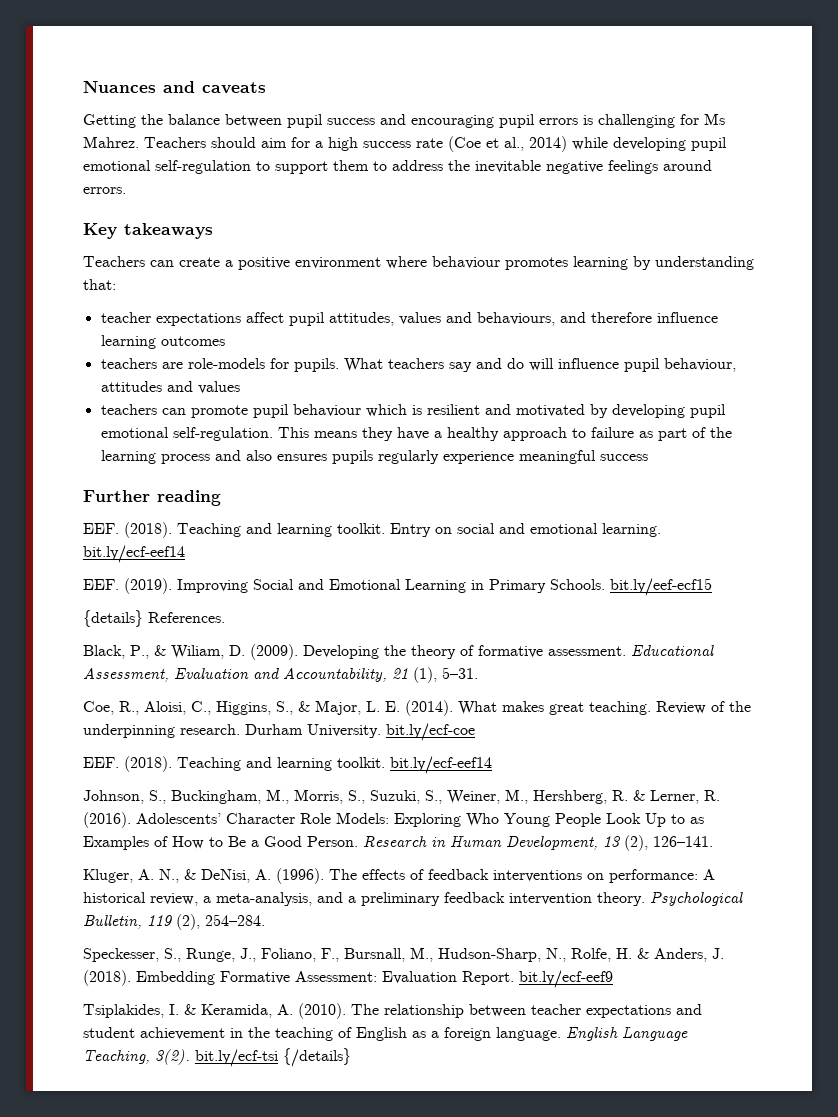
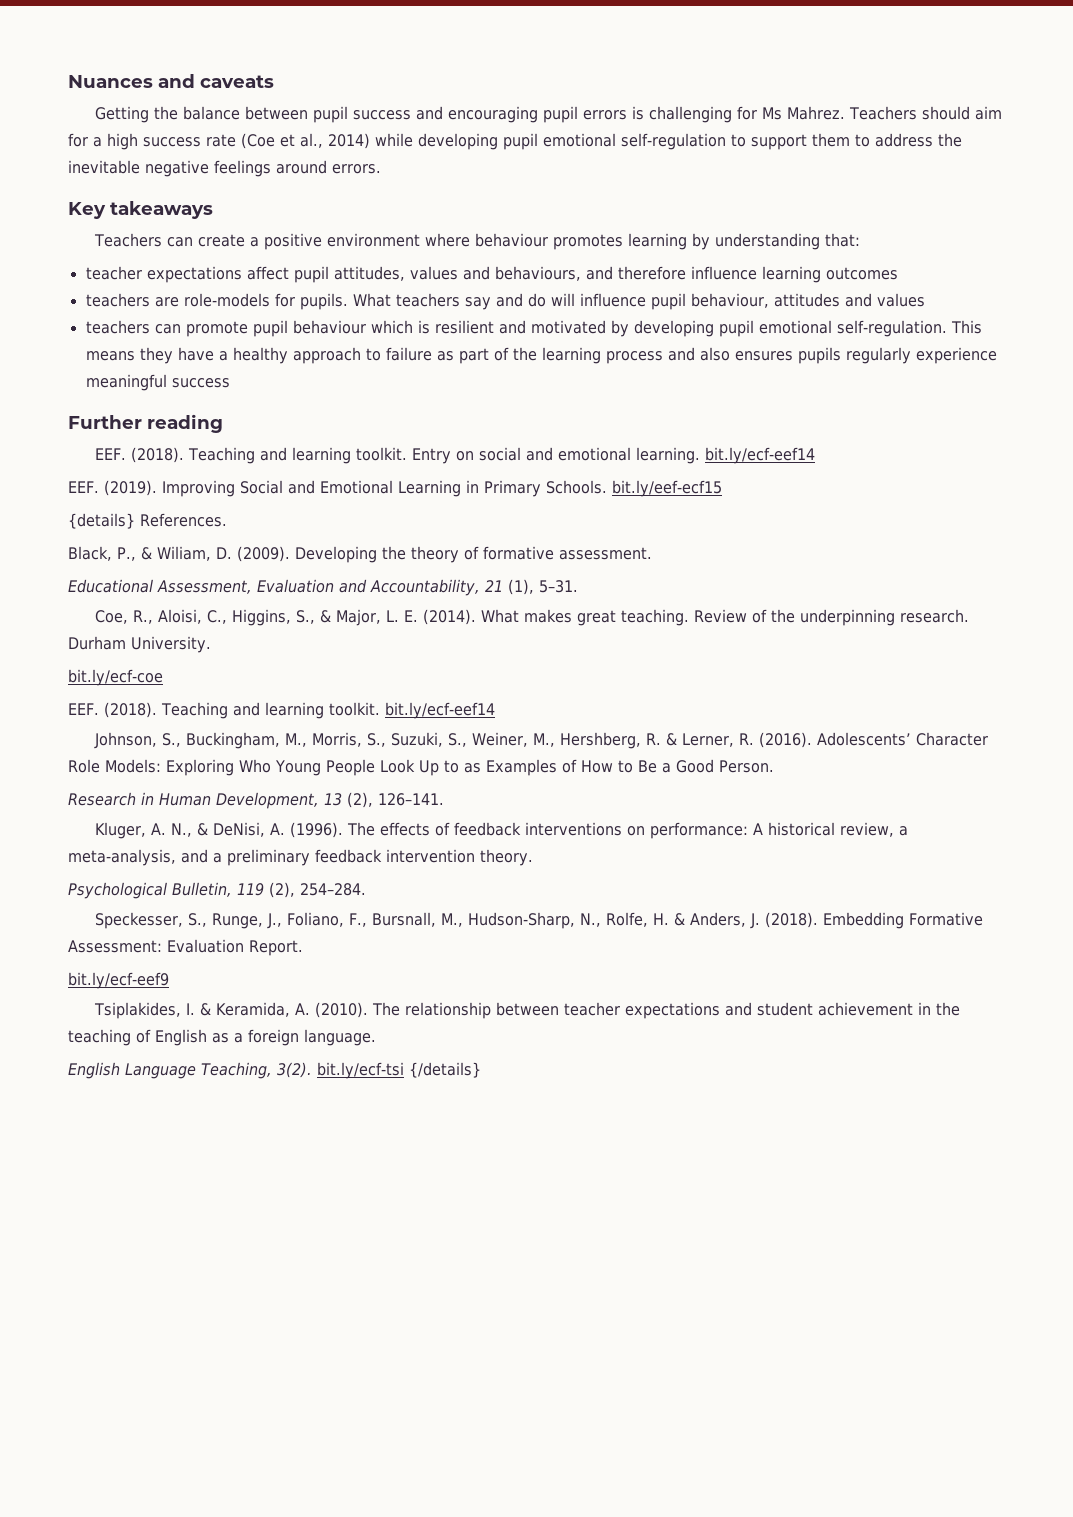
- Developing the theory of formative assessment. Educational Assessment, Evaluation and Accountability, 21 (1), 5–31.
+ Developing the theory of formative assessment.
+ Educational Assessment, Evaluation and Accountability, 21 (1), 5–31.
- Durham University. bit.ly/ecf-coe
+ Durham University.
+ bit.ly/ecf-coe
- Adolescents’ Character Role Models: Exploring Who Young People Look Up to as Examples of How to Be a Good Person. Research in Human Development, 13 (2), 126–141.
+ Adolescents’ Character Role Models: Exploring Who Young People Look Up to as Examples of How to Be a Good Person.
+ Research in Human Development, 13 (2), 126–141.
- The effects of feedback interventions on performance: A historical review, a meta-analysis, and a preliminary feedback intervention theory. Psychological Bulletin, 119 (2), 254–284.
+ The effects of feedback interventions on performance: A historical review, a meta-analysis, and a preliminary feedback intervention theory.
+ Psychological Bulletin, 119 (2), 254–284.
- Embedding Formative Assessment: Evaluation Report. bit.ly/ecf-eef9
+ Embedding Formative Assessment: Evaluation Report.
+ bit.ly/ecf-eef9
- The relationship between teacher expectations and student achievement in the teaching of English as a foreign language. English Language Teaching, 3(2). bit.ly/ecf-tsi {/details}
+ The relationship between teacher expectations and student achievement in the teaching of English as a foreign language.
+ English Language Teaching, 3(2). bit.ly/ecf-tsi {/details}

